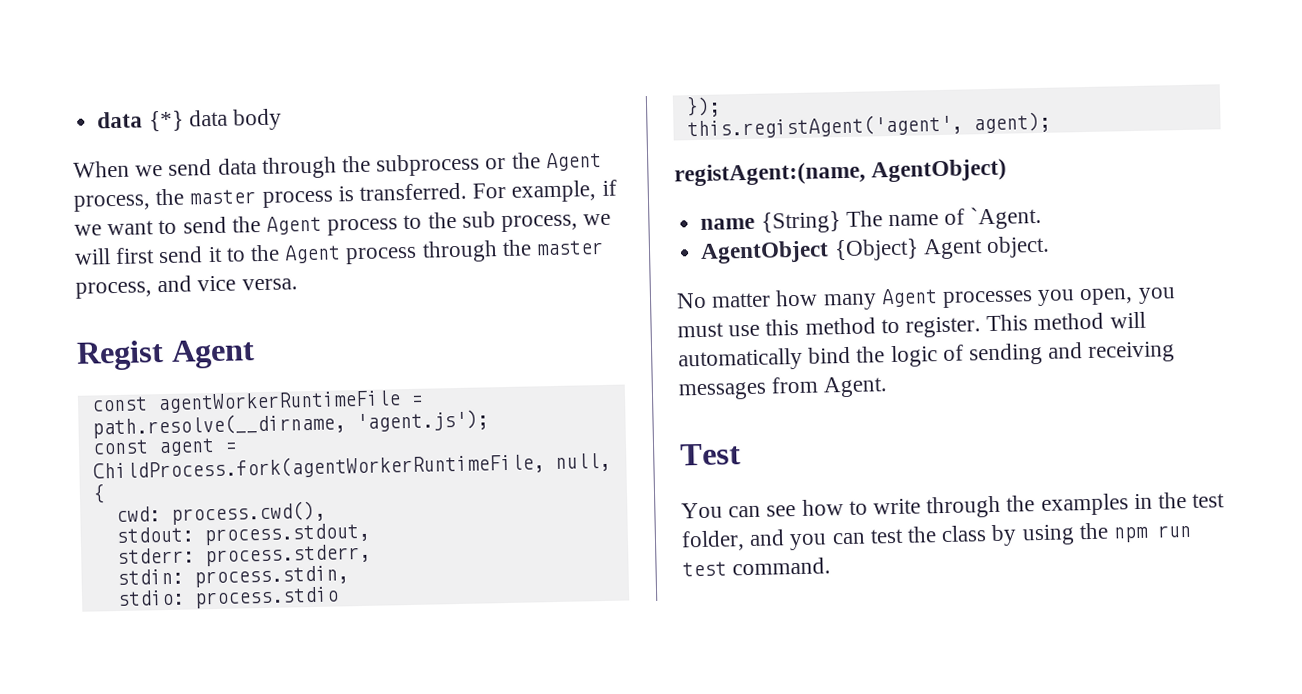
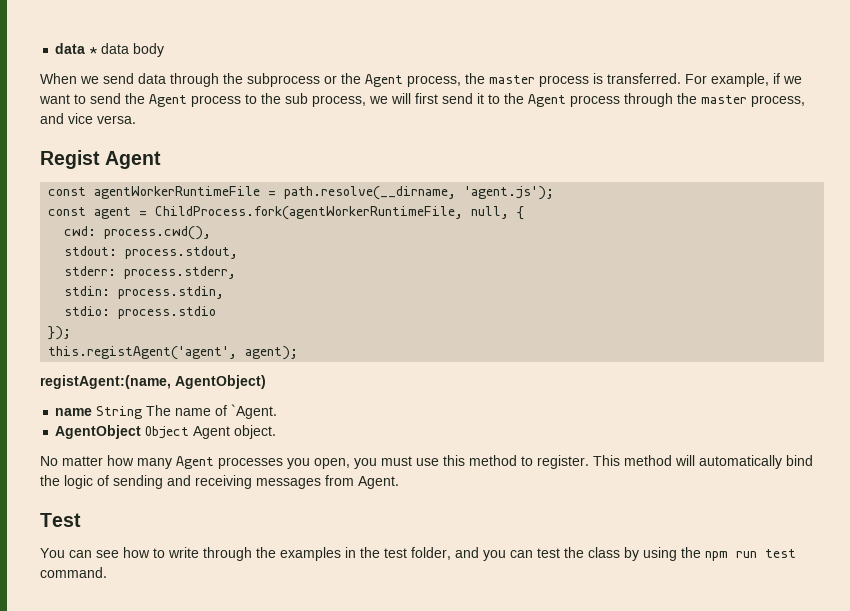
- data {*} data body
+ data * data body
- name {String} The name of `Agent.
+ name String The name of `Agent.
- AgentObject {Object} Agent object.
+ AgentObject Object Agent object.

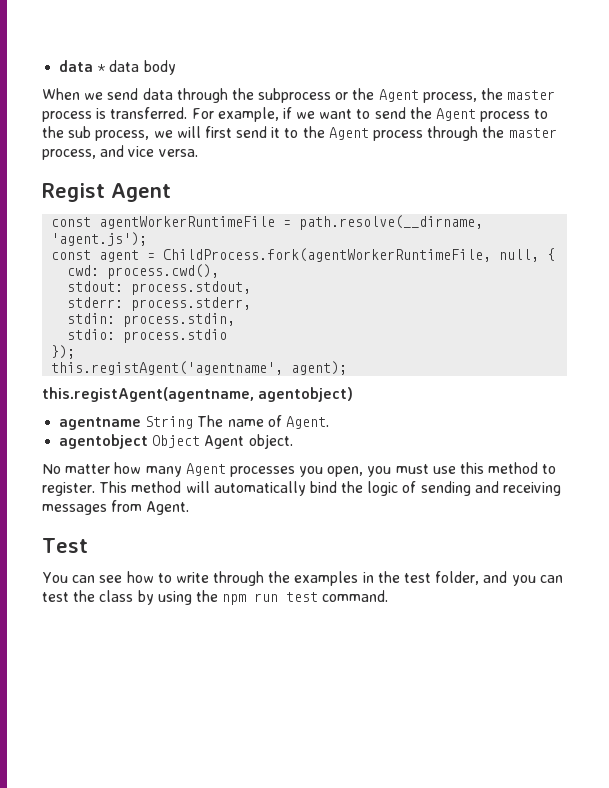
- this.registAgent('agent', agent);
+ this.registAgent('agentname', agent);
- registAgent:(name, AgentObject)
- name String The name of `Agent.
- AgentObject Object Agent object.
+ this.registAgent(agentname, agentobject)
+ agentname String The name of Agent.
+ agentobject Object Agent object.

